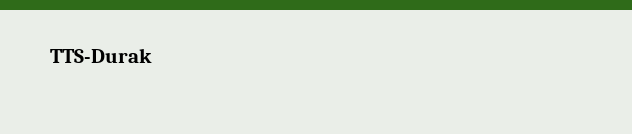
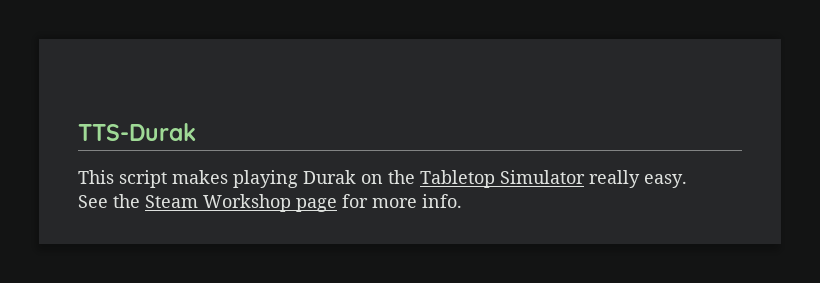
+ This script makes playing Durak on the Tabletop Simulator really easy.
+ See the Steam Workshop page for more info.

